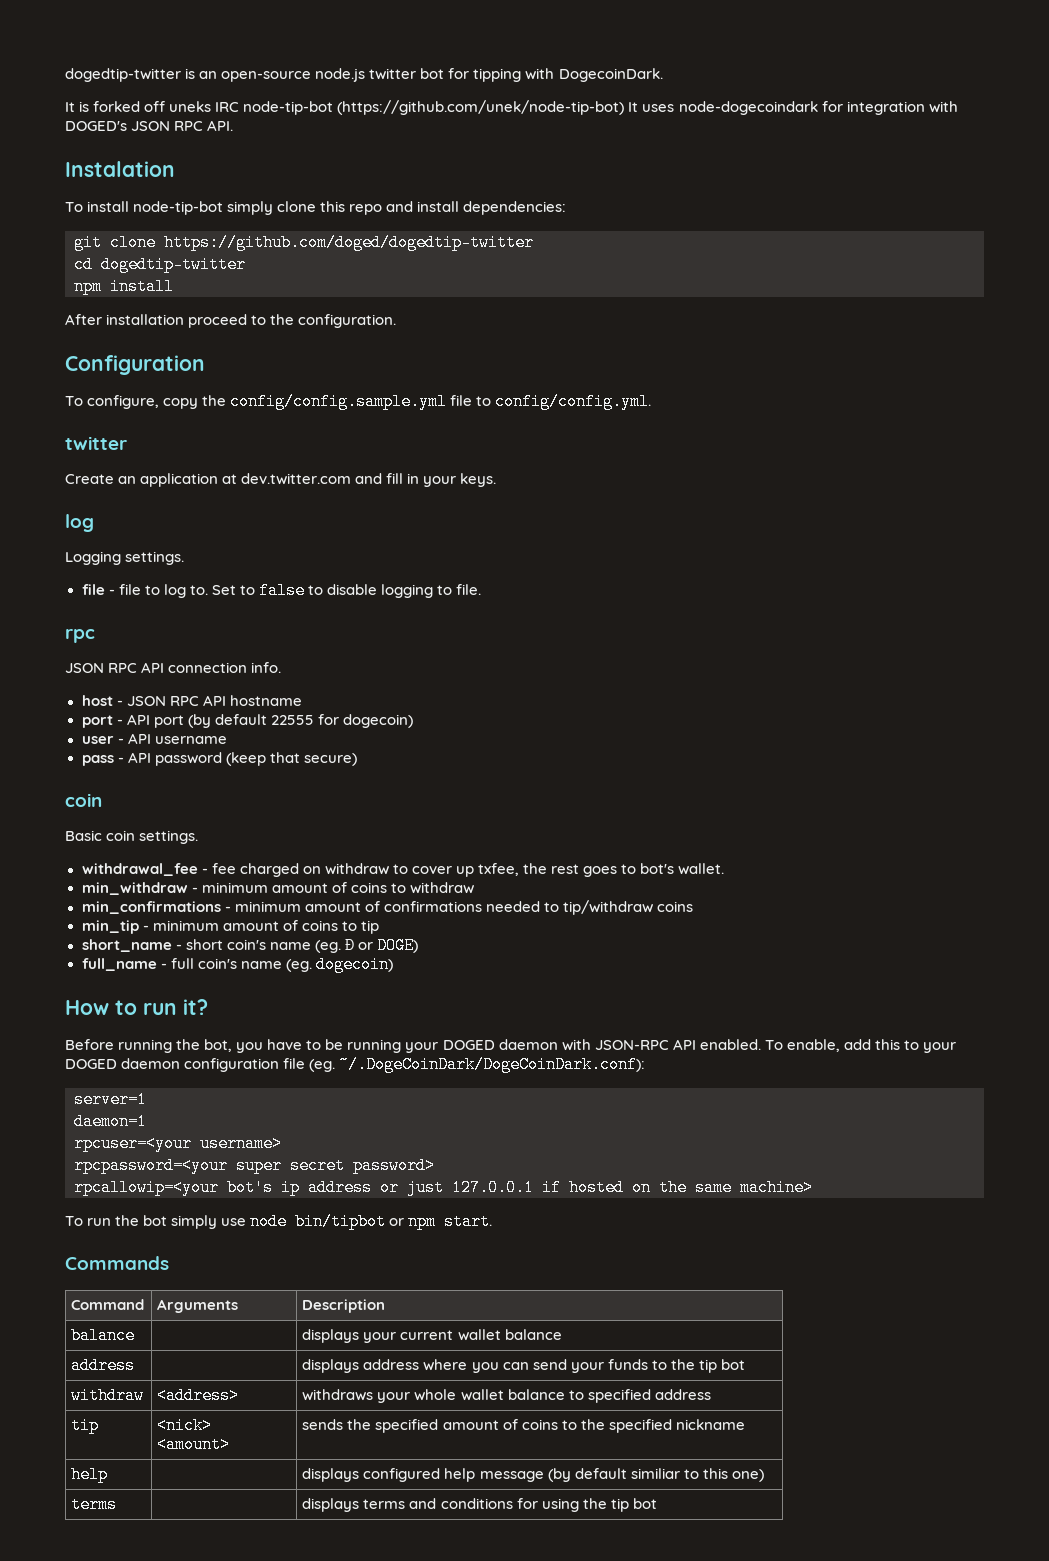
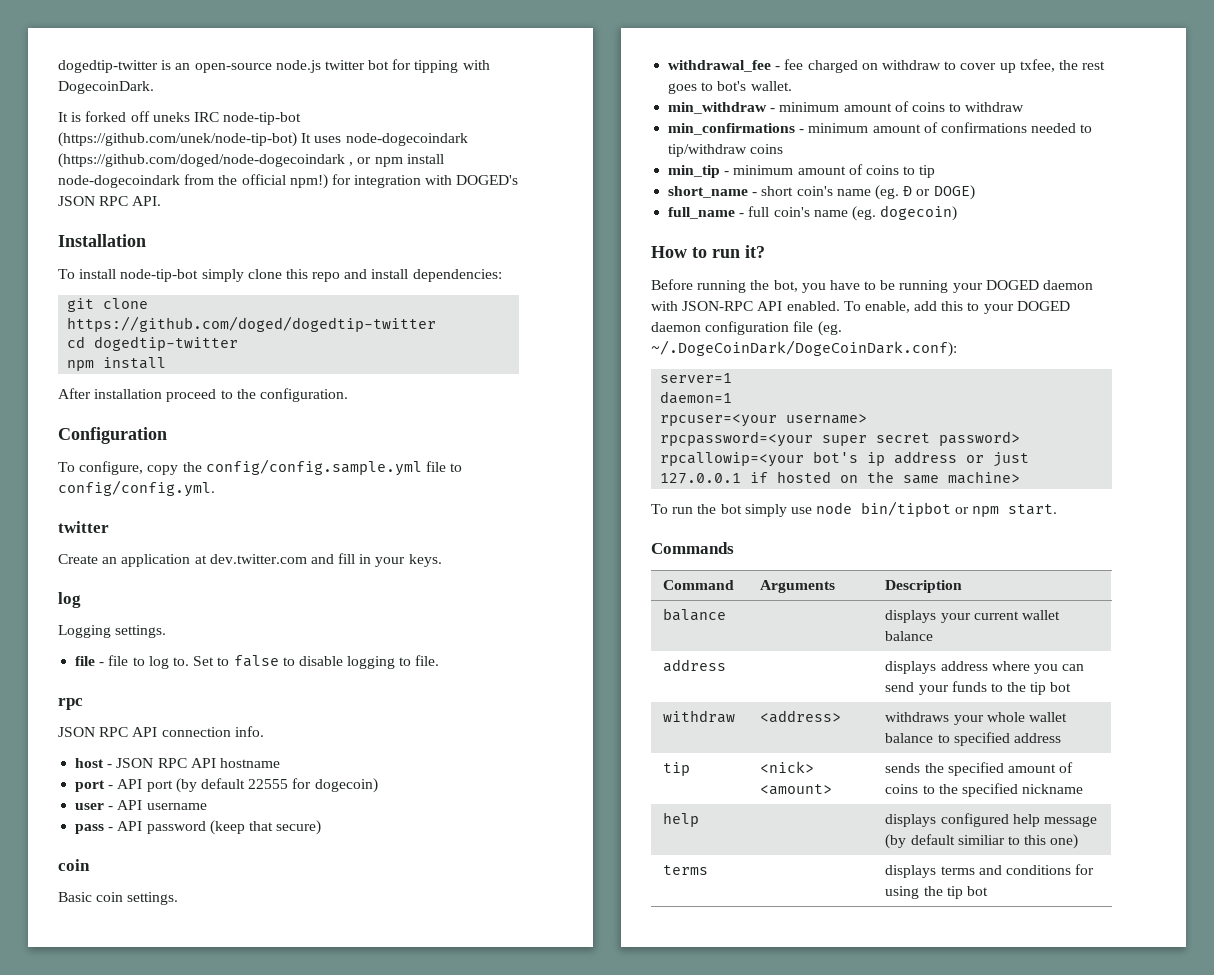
- It is forked off uneks IRC node-tip-bot (https://github.com/unek/node-tip-bot) It uses node-dogecoindark for integration with DOGED's JSON RPC API.
+ It is forked off uneks IRC node-tip-bot (https://github.com/unek/node-tip-bot) It uses node-dogecoindark (https://github.com/doged/node-dogecoindark , or npm install node-dogecoindark from the official npm!) for integration with DOGED's JSON RPC API.
- Instalation
+ Installation

